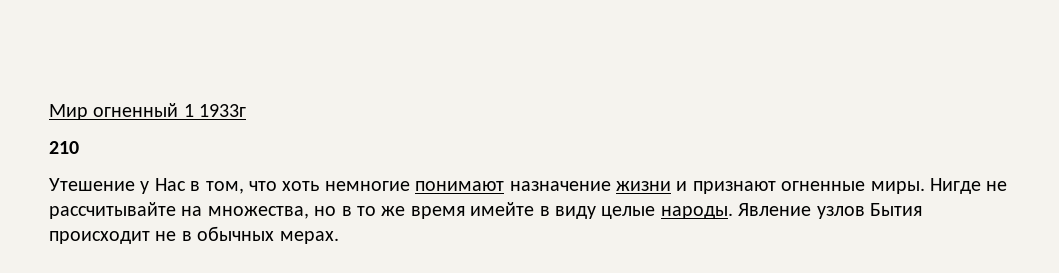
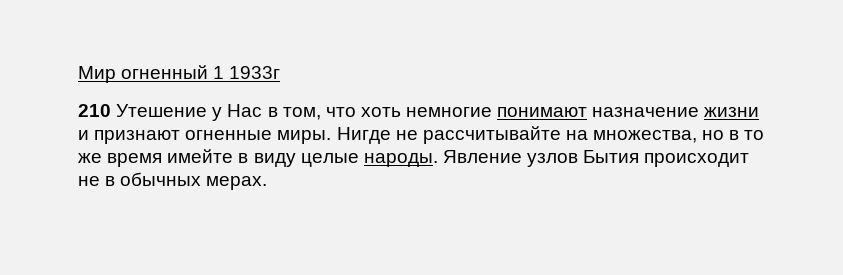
- 210
- Утешение у Нас в том, что хоть немногие понимают назначение жизни и признают огненные миры.
+ 210 Утешение у Нас в том, что хоть немногие понимают назначение жизни и признают огненные миры.

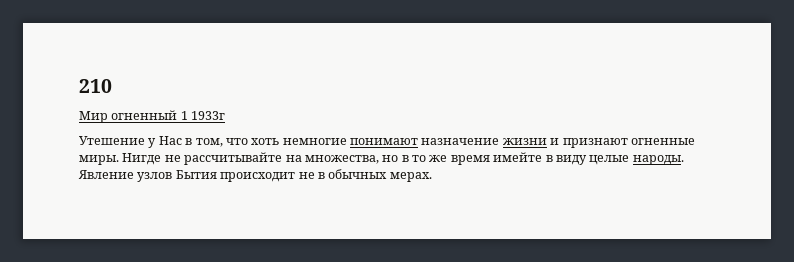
+ 210
- 210 Утешение у Нас в том, что хоть немногие понимают назначение жизни и признают огненные миры.
+ Утешение у Нас в том, что хоть немногие понимают назначение жизни и признают огненные миры.

